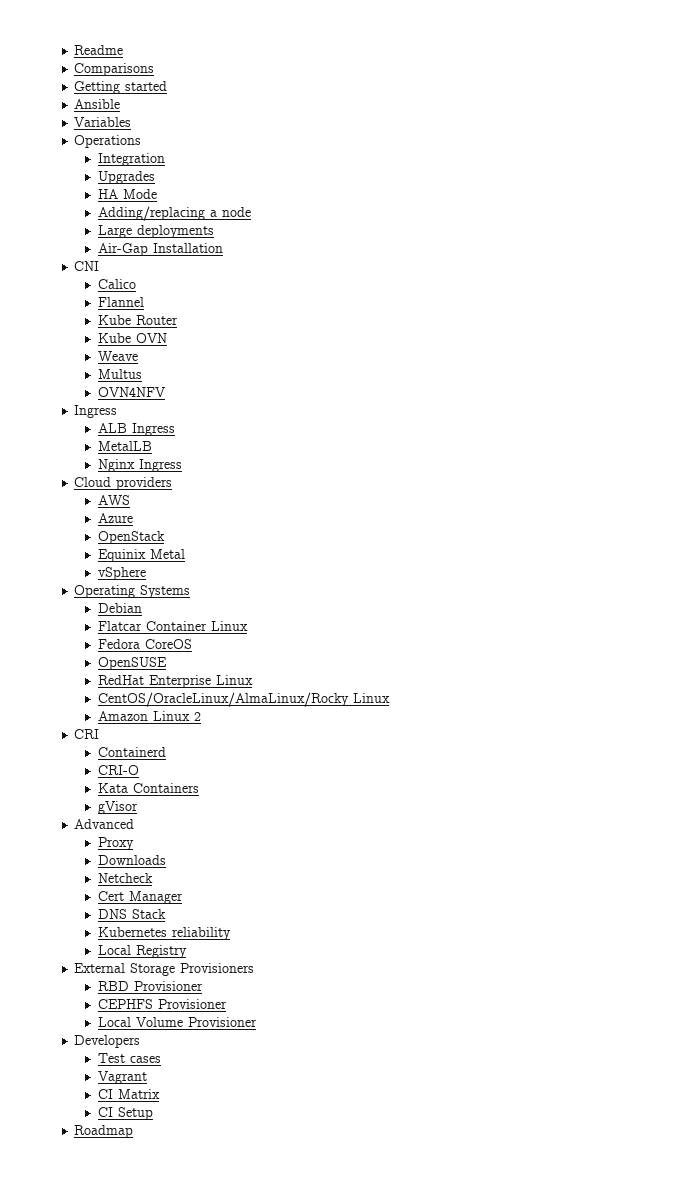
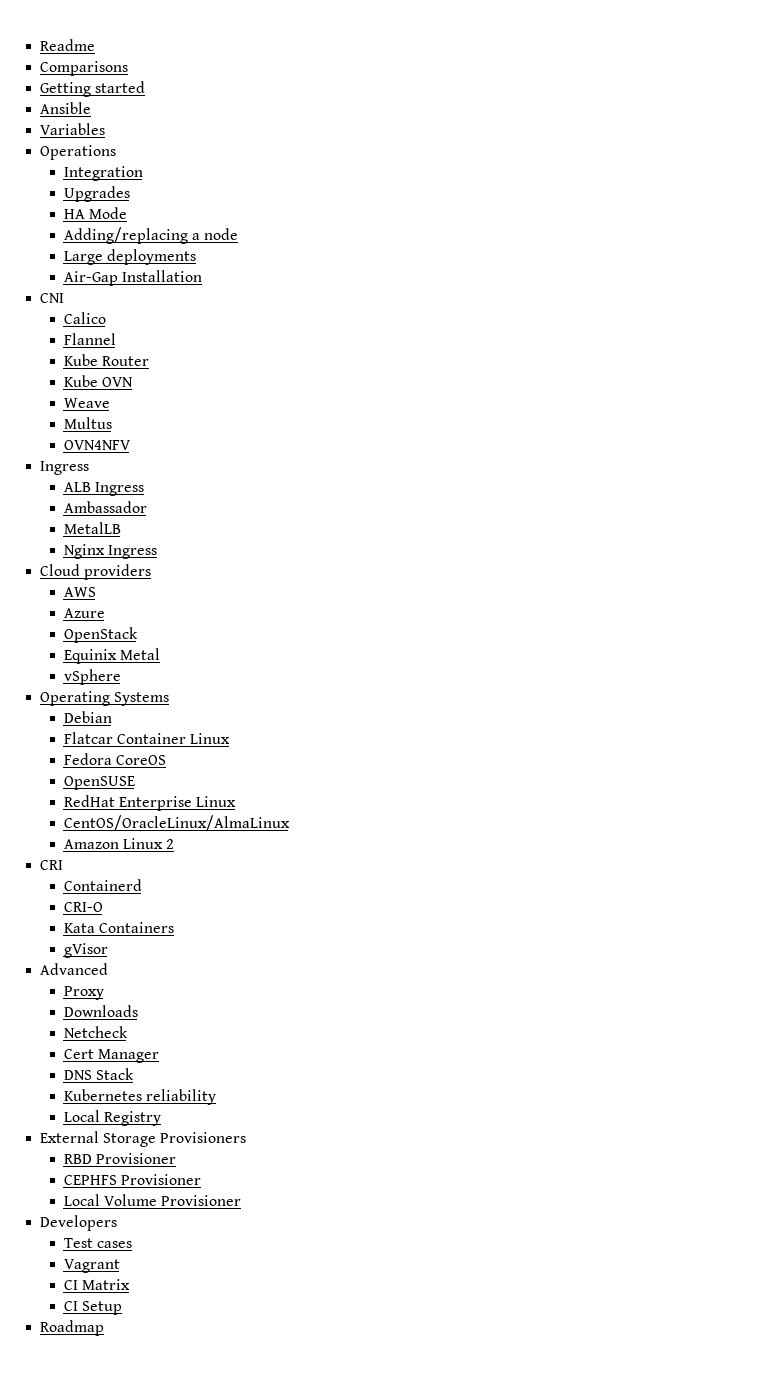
+ Ambassador
- CentOS/OracleLinux/AlmaLinux/Rocky Linux
+ CentOS/OracleLinux/AlmaLinux

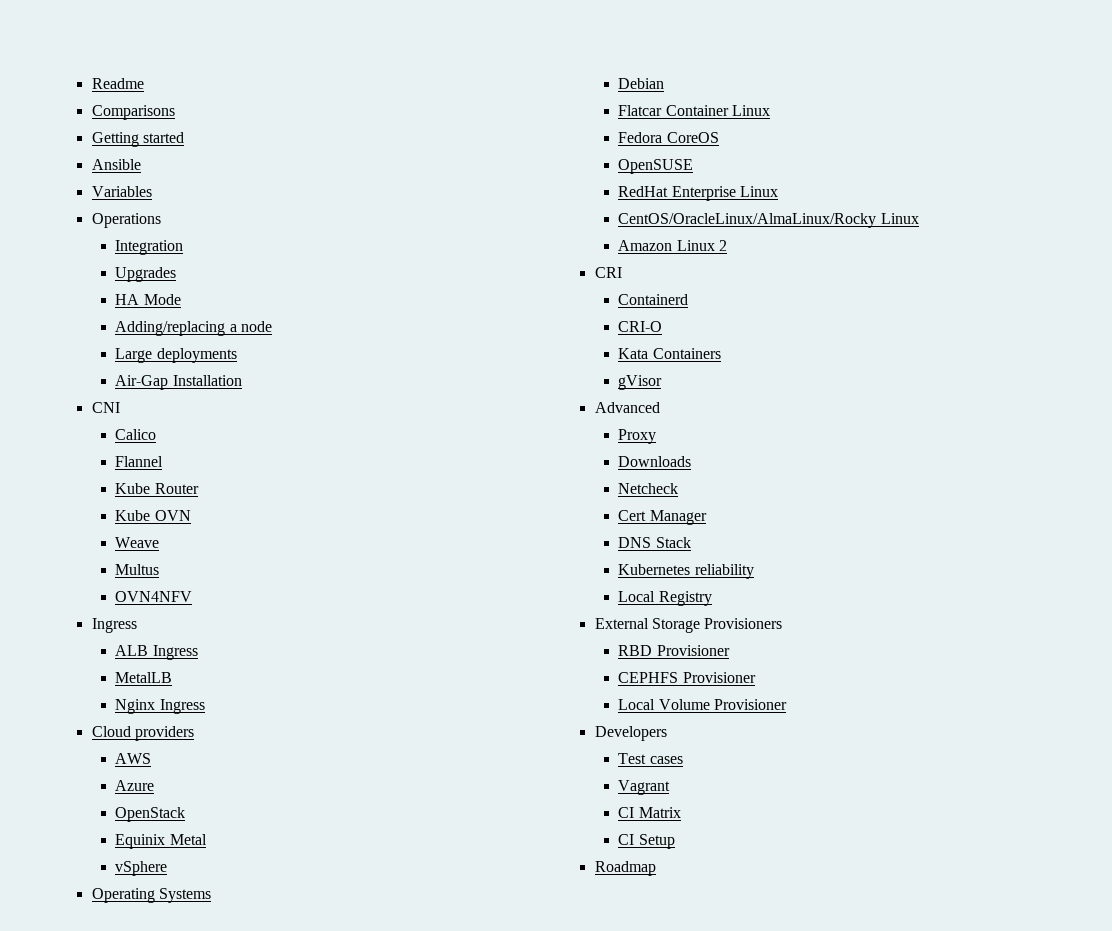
- Ambassador
- CentOS/OracleLinux/AlmaLinux
+ CentOS/OracleLinux/AlmaLinux/Rocky Linux

